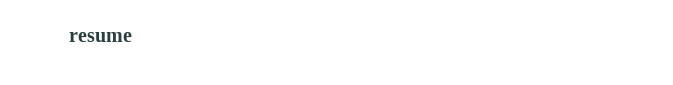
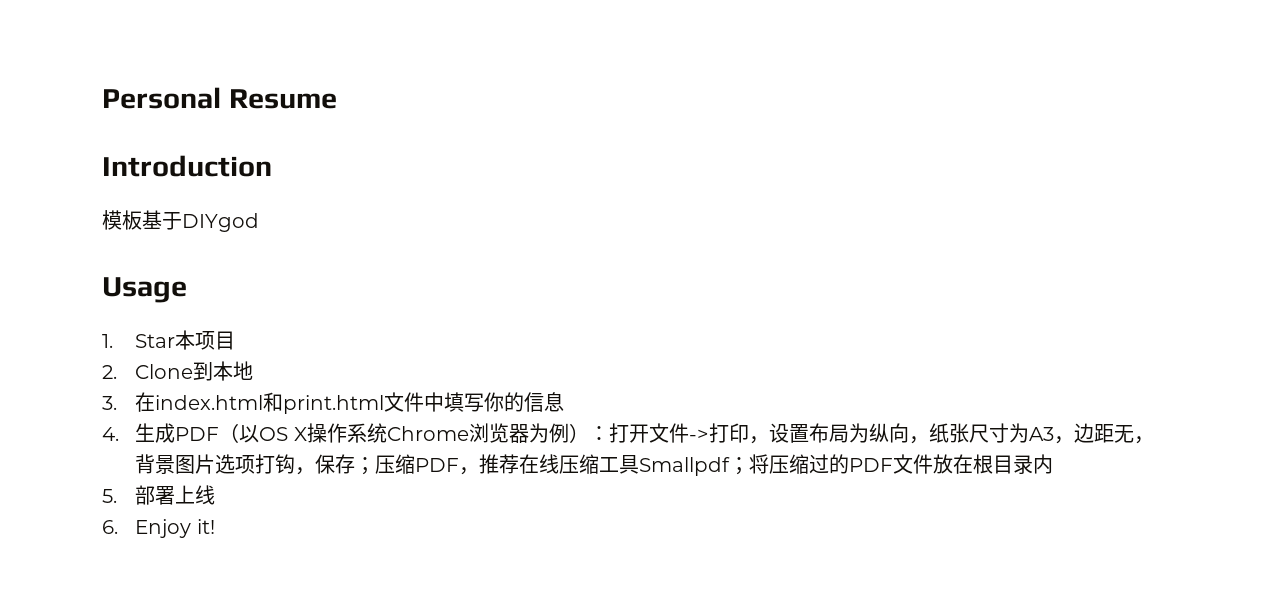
- resume
+ Personal Resume
+ Introduction
+ 模板基于DIYgod
+ Usage
+ 1. Star本项目
+ 2. Clone到本地
+ 3.在index.html和print.html文件中填写你的信息
+ 4.生成PDF（以OS X操作系统Chrome浏览器为例）：打开文件->打印，设置布局为纵向，纸张尺寸为A3，边距无，背景图片选项打钩，保存；压缩PDF，推荐在线压缩工具Smallpdf；将压缩过的PDF文件放在根目录内
+ 5.部署上线
+ 6. Enjoy it!

